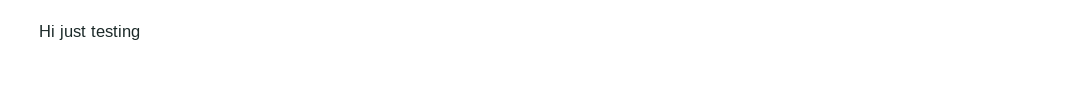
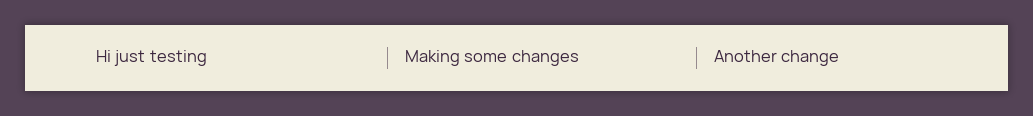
+ Making some changes
+ Another change

